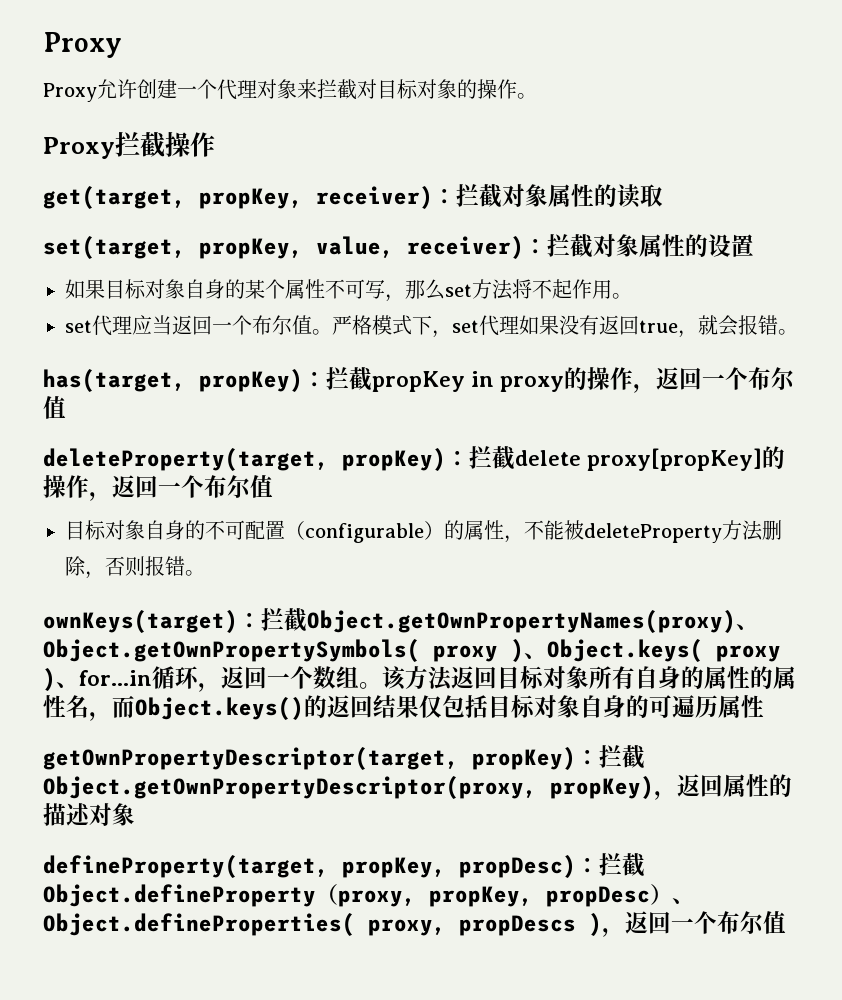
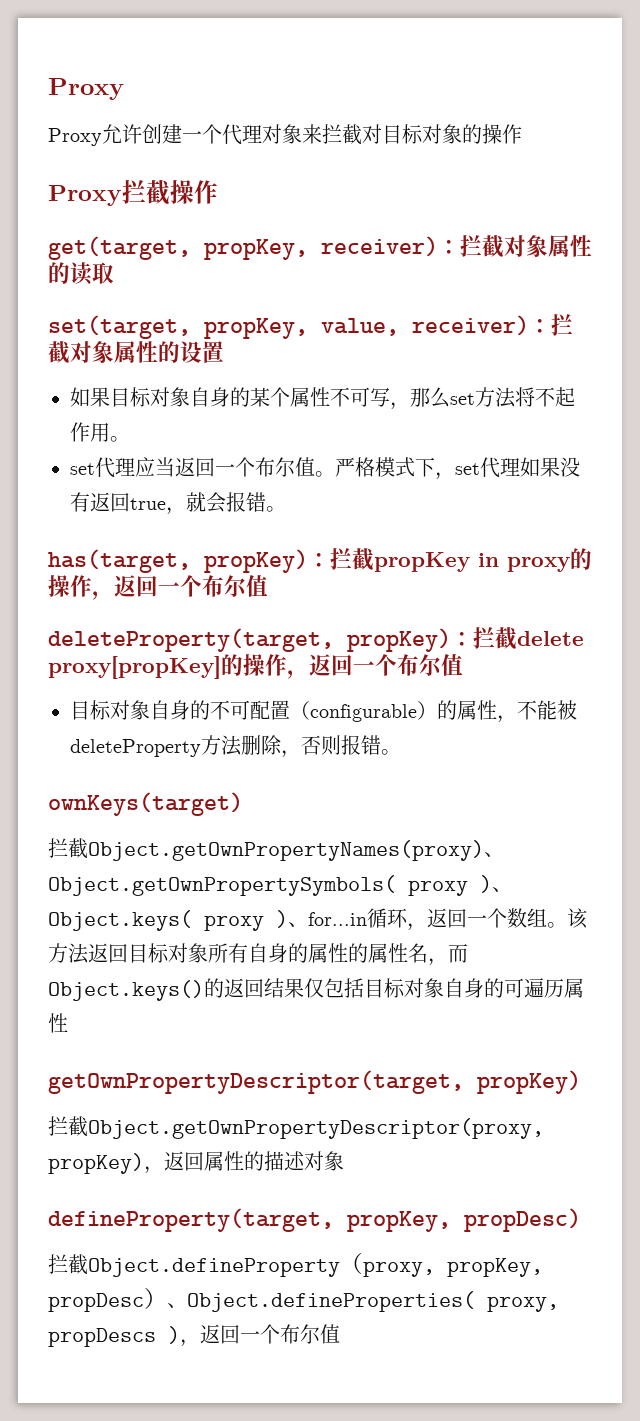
- Proxy允许创建一个代理对象来拦截对目标对象的操作。
+ Proxy允许创建一个代理对象来拦截对目标对象的操作
- ownKeys(target)：拦截Object.getOwnPropertyNames(proxy)、Object.getOwnPropertySymbols( proxy )、Object.keys( proxy )、for...in循环，返回一个数组。
+ ownKeys(target)
+ 拦截Object.getOwnPropertyNames(proxy)、Object.getOwnPropertySymbols( proxy )、Object.keys( proxy )、for...in循环，返回一个数组。
- getOwnPropertyDescriptor(target, propKey)：拦截Object.getOwnPropertyDescriptor(proxy, propKey)，返回属性的描述对象
+ getOwnPropertyDescriptor(target, propKey)
+ 拦截Object.getOwnPropertyDescriptor(proxy, propKey)，返回属性的描述对象
- defineProperty(target, propKey, propDesc)：拦截Object.defineProperty（proxy, propKey, propDesc）、Object.defineProperties( proxy, propDescs )，返回一个布尔值
+ defineProperty(target, propKey, propDesc)
+ 拦截Object.defineProperty（proxy, propKey, propDesc）、Object.defineProperties( proxy, propDescs )，返回一个布尔值

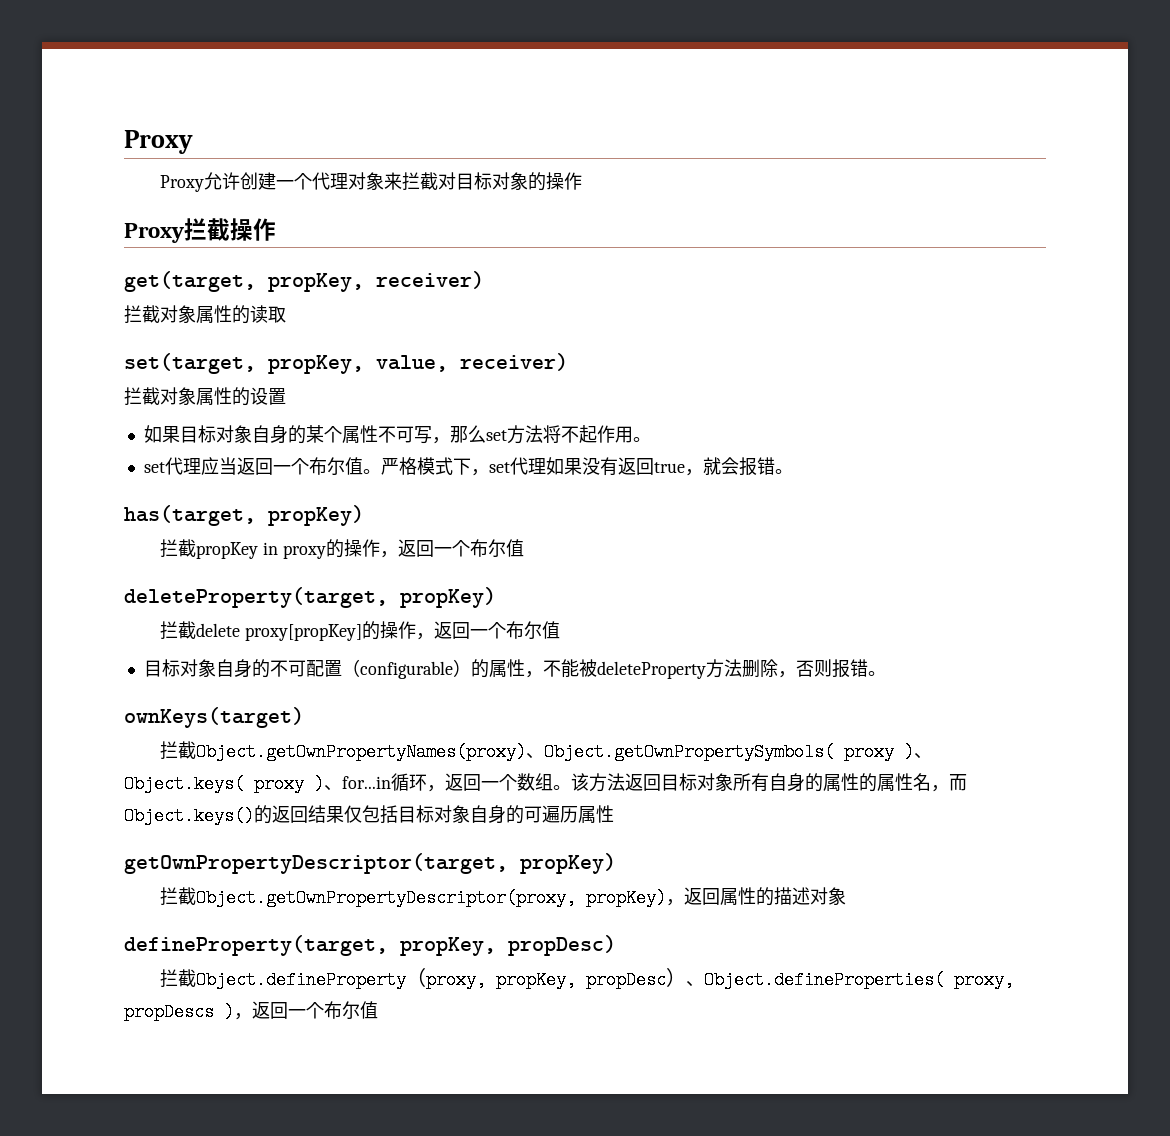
- get(target, propKey, receiver)：拦截对象属性的读取
+ get(target, propKey, receiver)
+ 拦截对象属性的读取
- set(target, propKey, value, receiver)：拦截对象属性的设置
+ set(target, propKey, value, receiver)
+ 拦截对象属性的设置
- has(target, propKey)：拦截propKey in proxy的操作，返回一个布尔值
+ has(target, propKey)
+ 拦截propKey in proxy的操作，返回一个布尔值
- deleteProperty(target, propKey)：拦截delete proxy[propKey]的操作，返回一个布尔值
+ deleteProperty(target, propKey)
+ 拦截delete proxy[propKey]的操作，返回一个布尔值

